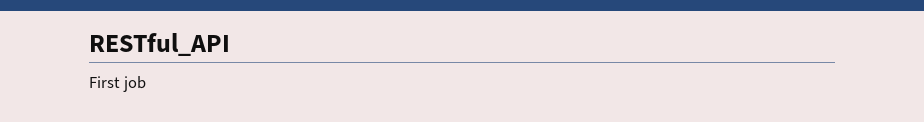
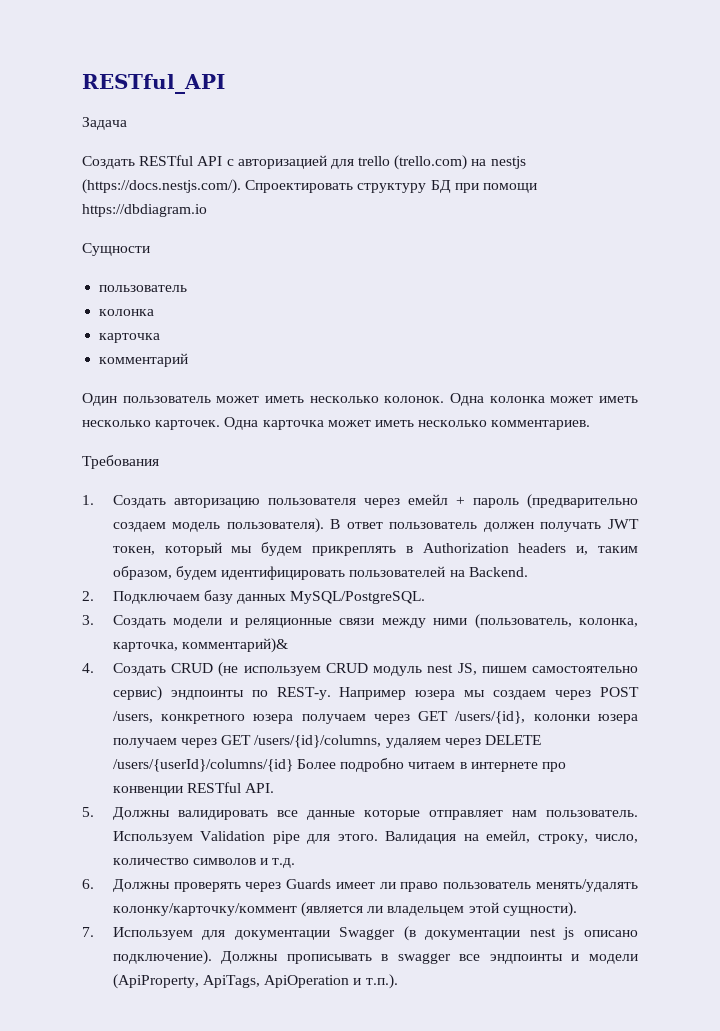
- First job
+ Задача
+ Создать RESTful API с авторизацией для trello (trello.com) на nestjs (https://docs.nestjs.com/). Спроектировать структуру БД при помощи https://dbdiagram.io
+ Сущности
+ пользователь
+ колонка
+ карточка
+ комментарий
+ Один пользователь может иметь несколько колонок. Одна колонка может иметь несколько карточек. Одна карточка может иметь несколько комментариев.
+ Требования
+ 1. Создать авторизацию пользователя через емейл + пароль (предварительно создаем модель пользователя). В ответ пользователь должен получать JWT токен, который мы будем прикреплять в Authorization headers и, таким образом, будем идентифицировать пользователей на Backend.
+ 2. Подключаем базу данных MySQL/PostgreSQL.
+ 3. Создать модели и реляционные связи между ними (пользователь, колонка, карточка, комментарий)&
+ 4. Создать CRUD (не используем CRUD модуль nest JS, пишем самостоятельно сервис) эндпоинты по REST-у. Например юзера мы создаем через POST /users, конкретного юзера получаем через GET /users/{id}, колонки юзера получаем через GET /users/{id}/columns, удаляем через DELETE /users/{userId}/columns/{id} Более подробно читаем в интернете про конвенции RESTful API.
+ 5. Должны валидировать все данные которые отправляет нам пользователь. Используем Validation pipe для этого. Валидация на емейл, строку, число, количество символов и т.д.
+ 6. Должны проверять через Guards имеет ли право пользователь менять/удалять колонку/карточку/коммент (является ли владельцем этой сущности).
+ 7. Используем для документации Swagger (в документации nest js описано подключение). Должны прописывать в swagger все эндпоинты и модели (ApiProperty, ApiTags, ApiOperation и т.п.).

